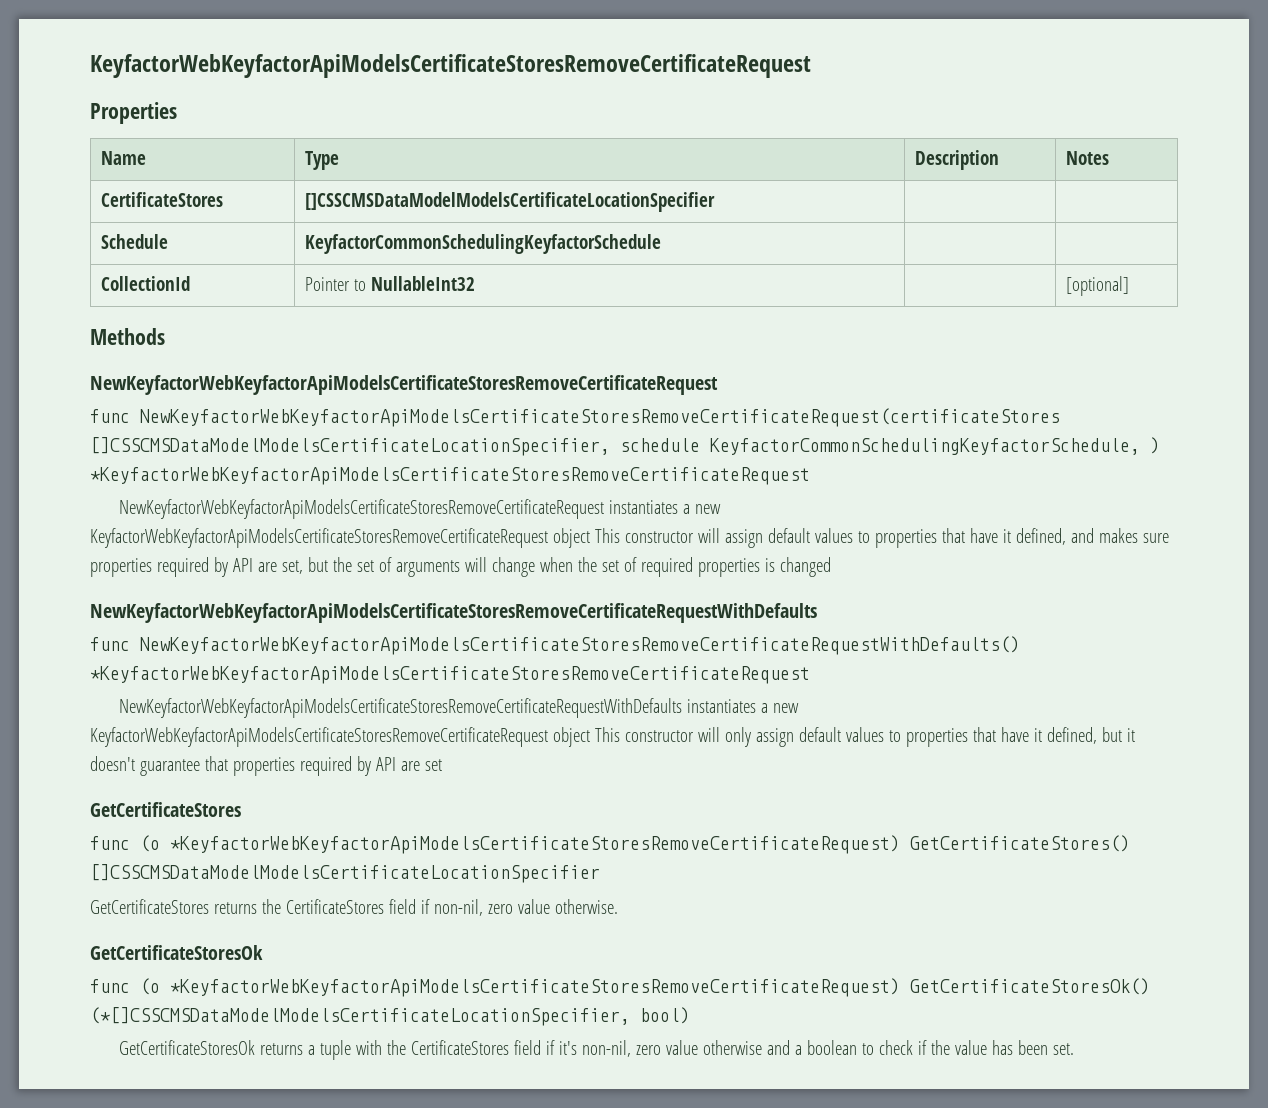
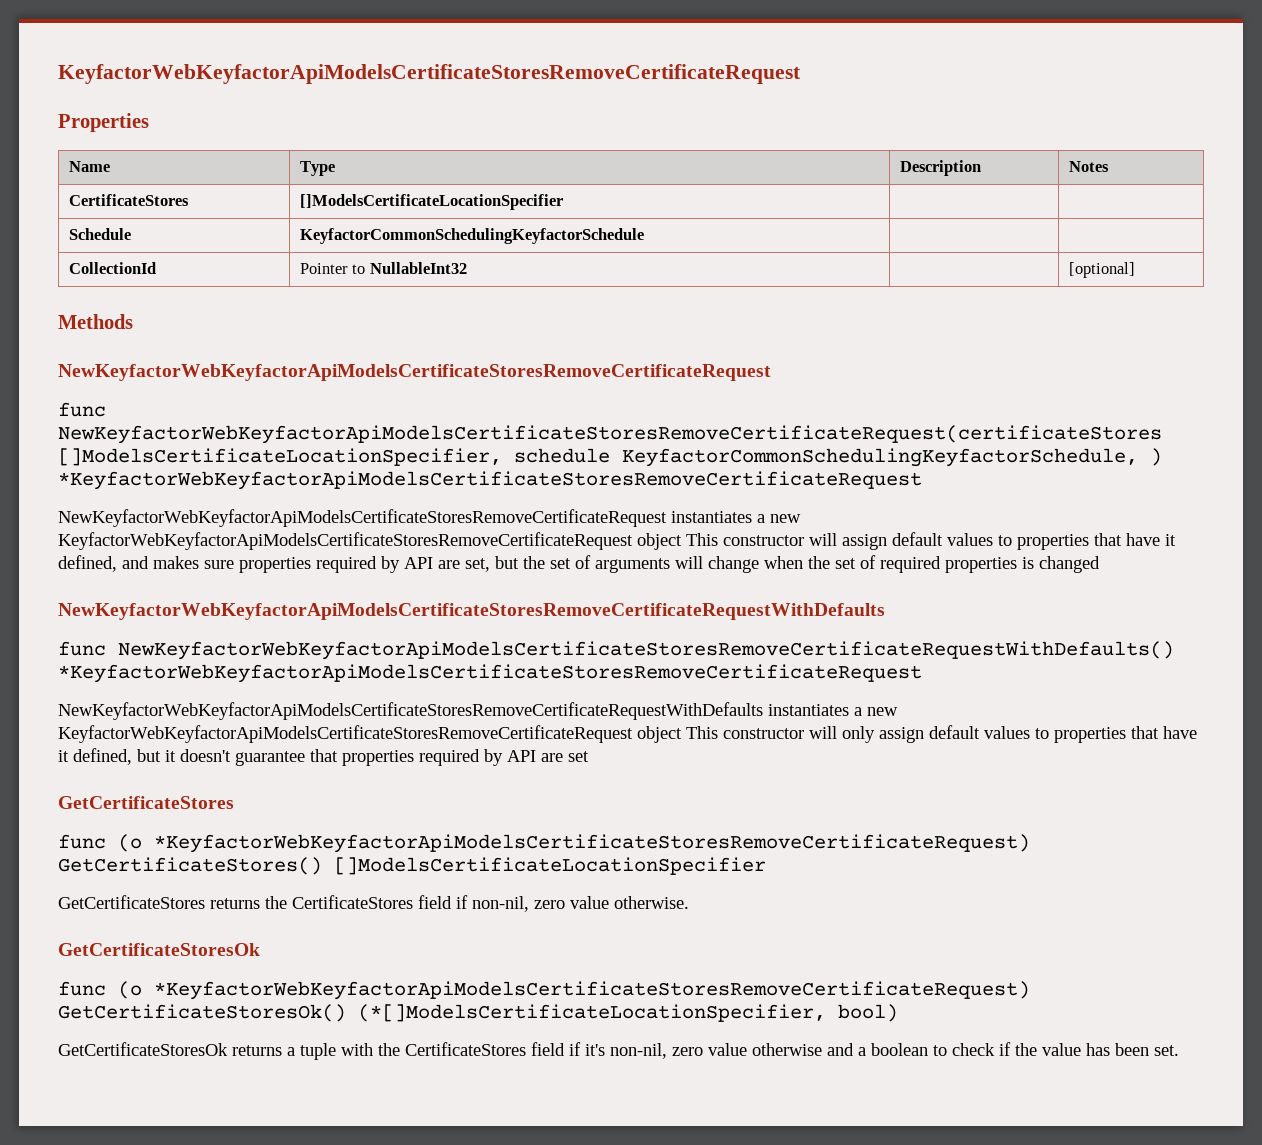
- CertificateStores | []CSSCMSDataModelModelsCertificateLocationSpecifier | |
+ CertificateStores | []ModelsCertificateLocationSpecifier | |
- func NewKeyfactorWebKeyfactorApiModelsCertificateStoresRemoveCertificateRequest(certificateStores []CSSCMSDataModelModelsCertificateLocationSpecifier, schedule KeyfactorCommonSchedulingKeyfactorSchedule, ) *KeyfactorWebKeyfactorApiModelsCertificateStoresRemoveCertificateRequest
+ func NewKeyfactorWebKeyfactorApiModelsCertificateStoresRemoveCertificateRequest(certificateStores []ModelsCertificateLocationSpecifier, schedule KeyfactorCommonSchedulingKeyfactorSchedule, ) *KeyfactorWebKeyfactorApiModelsCertificateStoresRemoveCertificateRequest
- func (o *KeyfactorWebKeyfactorApiModelsCertificateStoresRemoveCertificateRequest) GetCertificateStores() []CSSCMSDataModelModelsCertificateLocationSpecifier
+ func (o *KeyfactorWebKeyfactorApiModelsCertificateStoresRemoveCertificateRequest) GetCertificateStores() []ModelsCertificateLocationSpecifier
- func (o *KeyfactorWebKeyfactorApiModelsCertificateStoresRemoveCertificateRequest) GetCertificateStoresOk() (*[]CSSCMSDataModelModelsCertificateLocationSpecifier, bool)
+ func (o *KeyfactorWebKeyfactorApiModelsCertificateStoresRemoveCertificateRequest) GetCertificateStoresOk() (*[]ModelsCertificateLocationSpecifier, bool)

